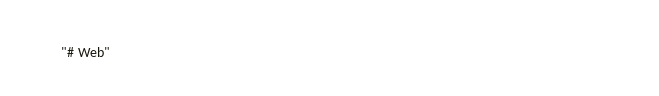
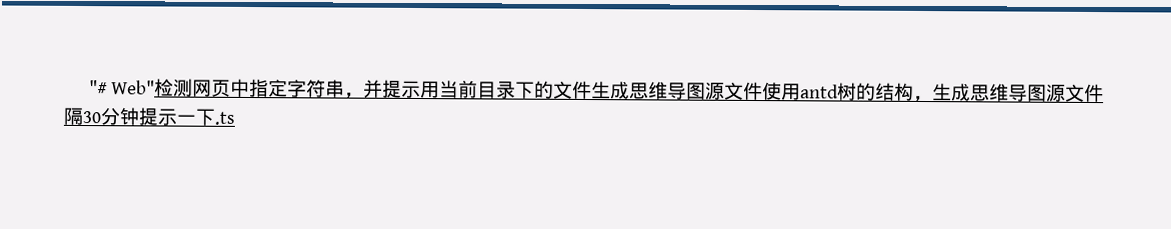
- "# Web"
+ "# Web"检测网页中指定字符串，并提示用当前目录下的文件生成思维导图源文件使用antd树的结构，生成思维导图源文件隔30分钟提示一下.ts

